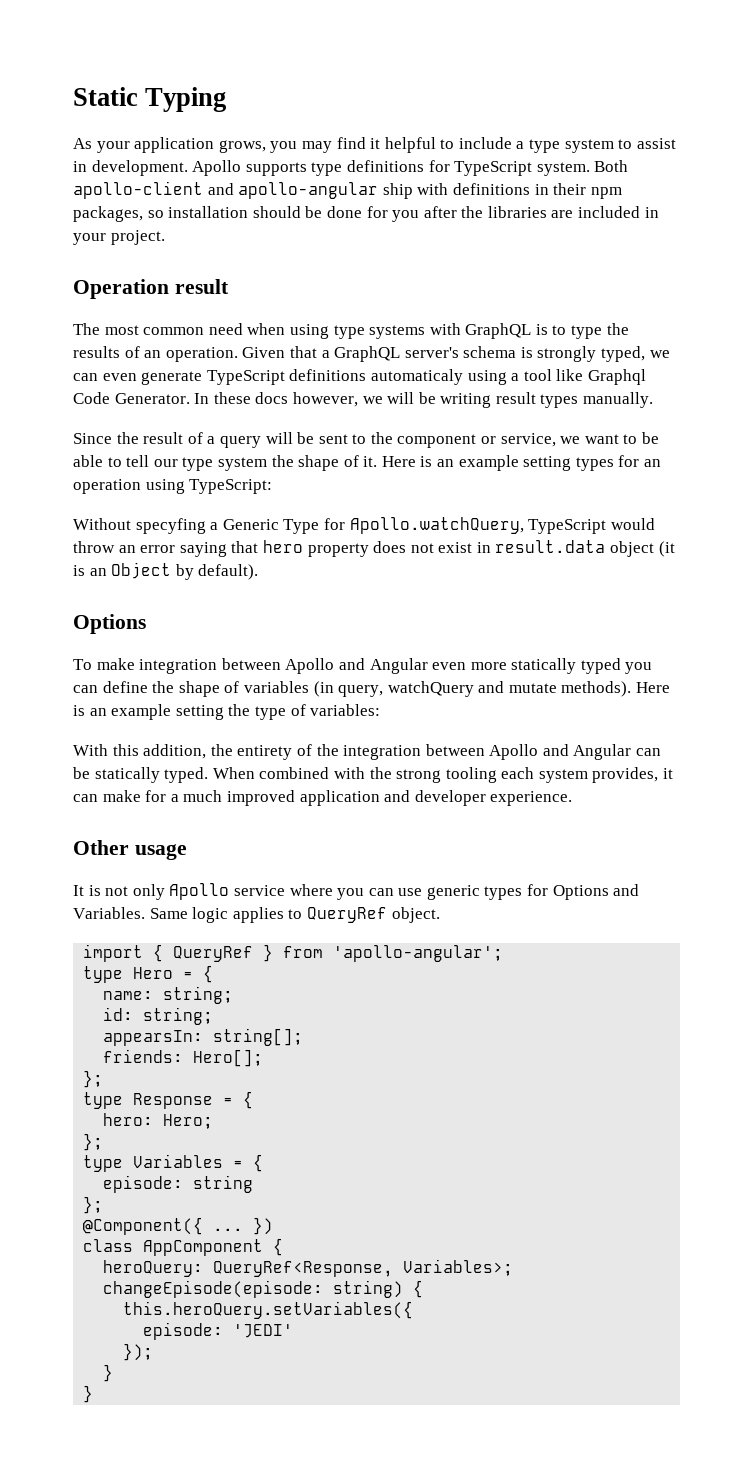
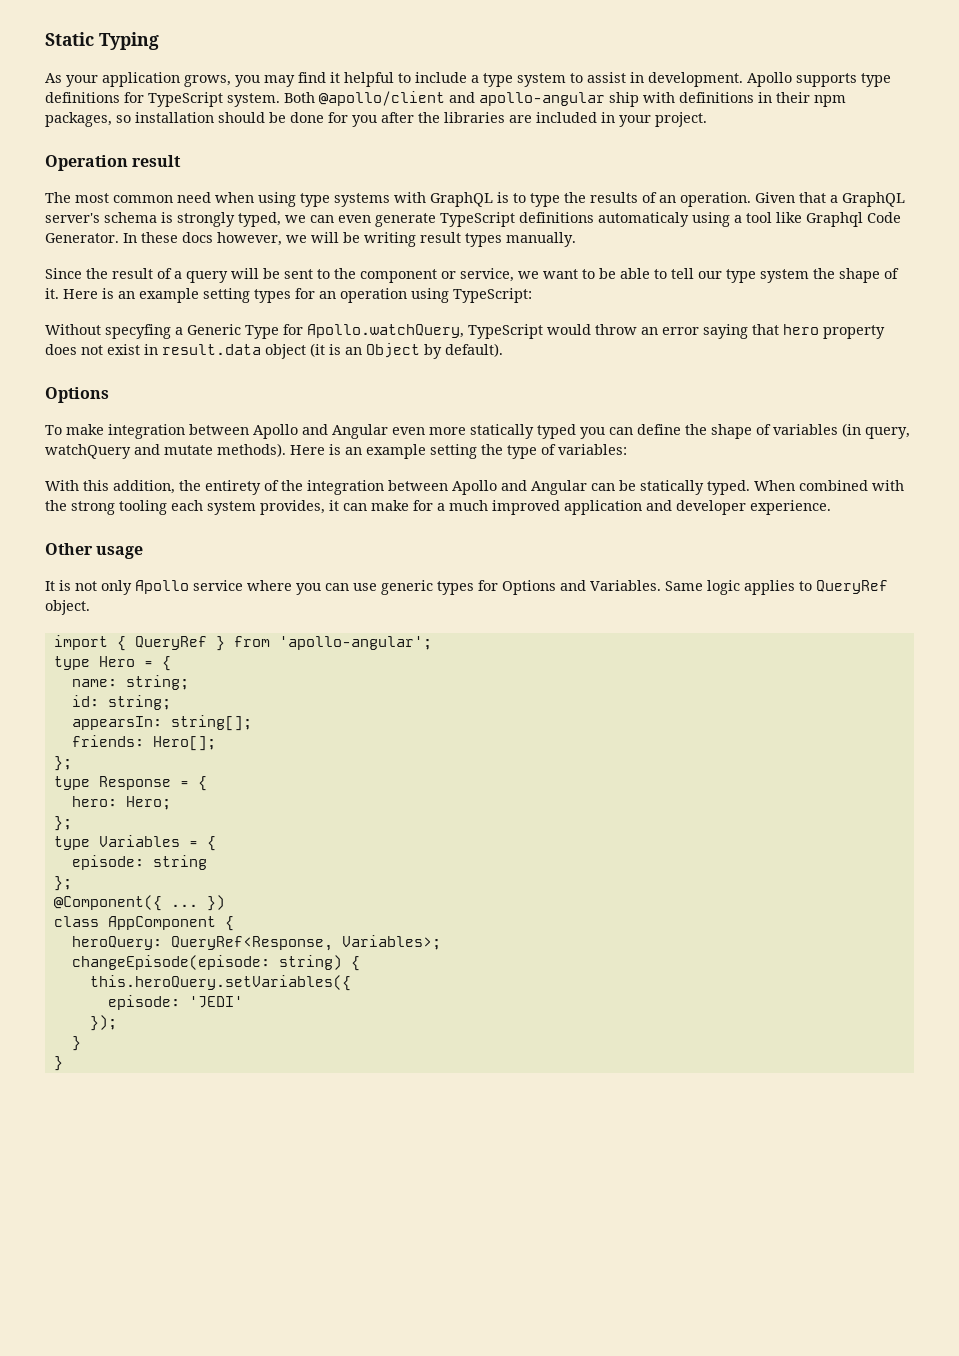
- Both apollo-client and apollo-angular ship with definitions in their npm packages, so installation should be done for you after the libraries are included in your project.
+ Both @apollo/client and apollo-angular ship with definitions in their npm packages, so installation should be done for you after the libraries are included in your project.

